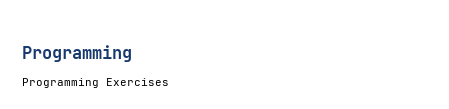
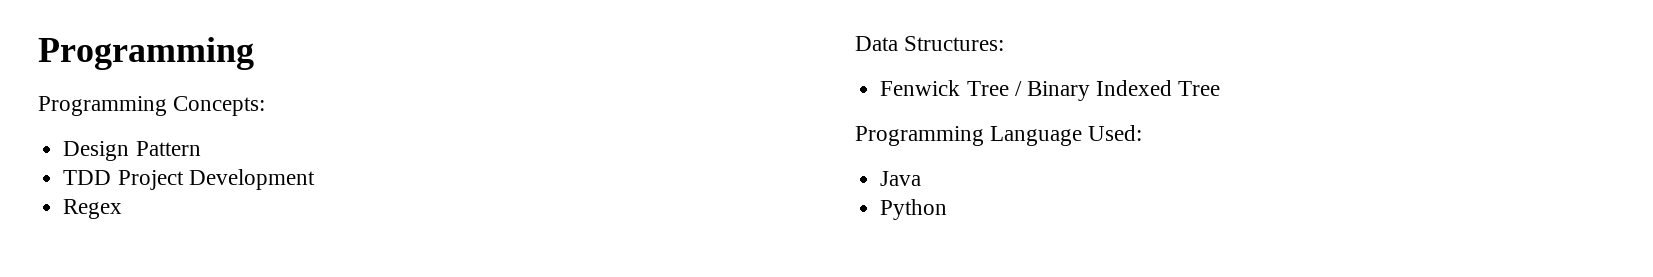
- Programming Exercises
+ Programming Concepts:
+ Design Pattern
+ TDD Project Development
+ Regex
+ Data Structures:
+ Fenwick Tree / Binary Indexed Tree
+ Programming Language Used:
+ Java
+ Python

